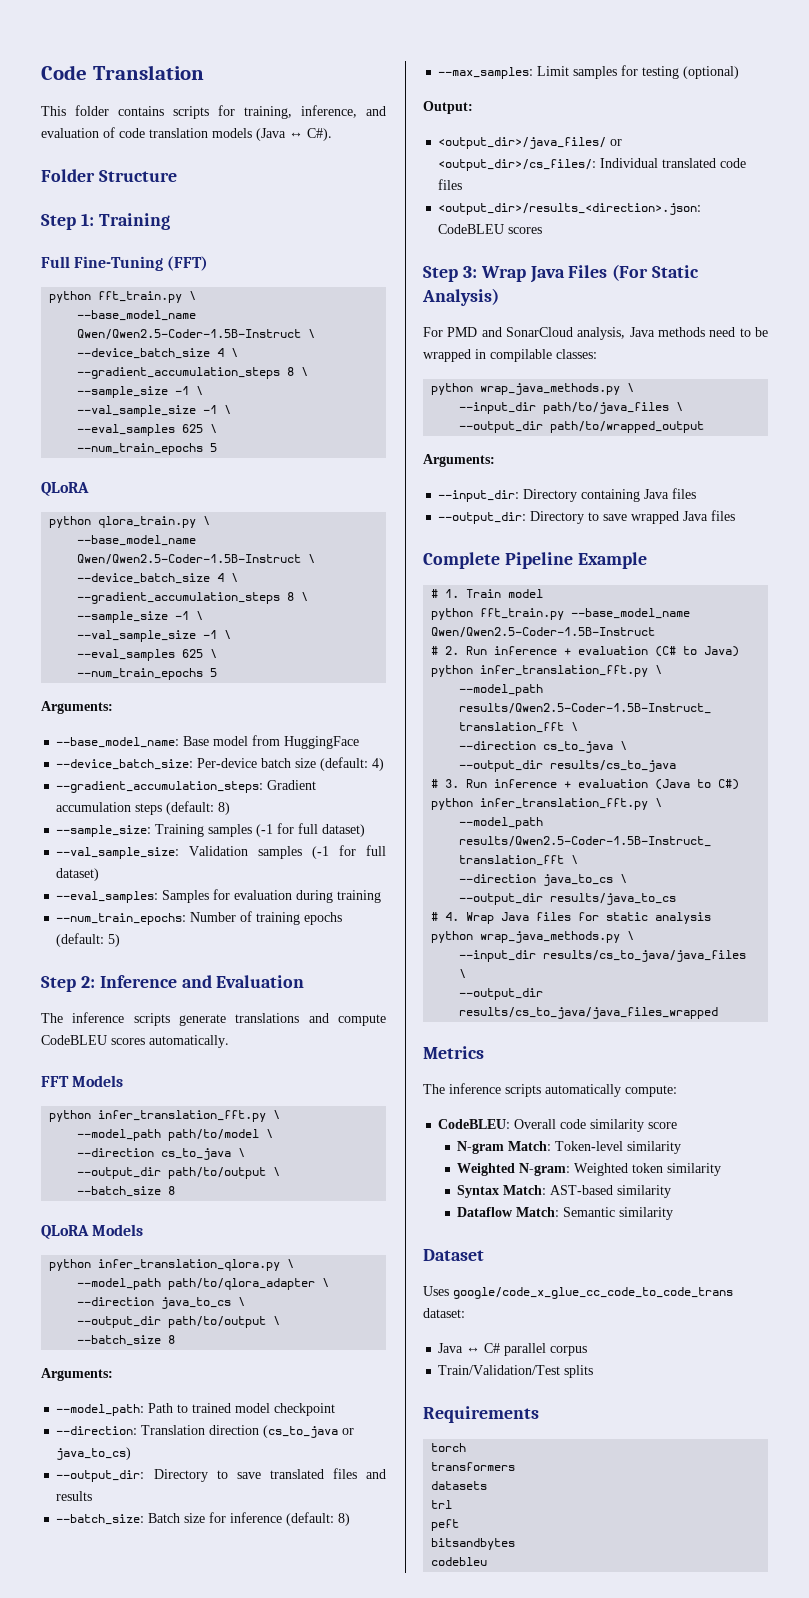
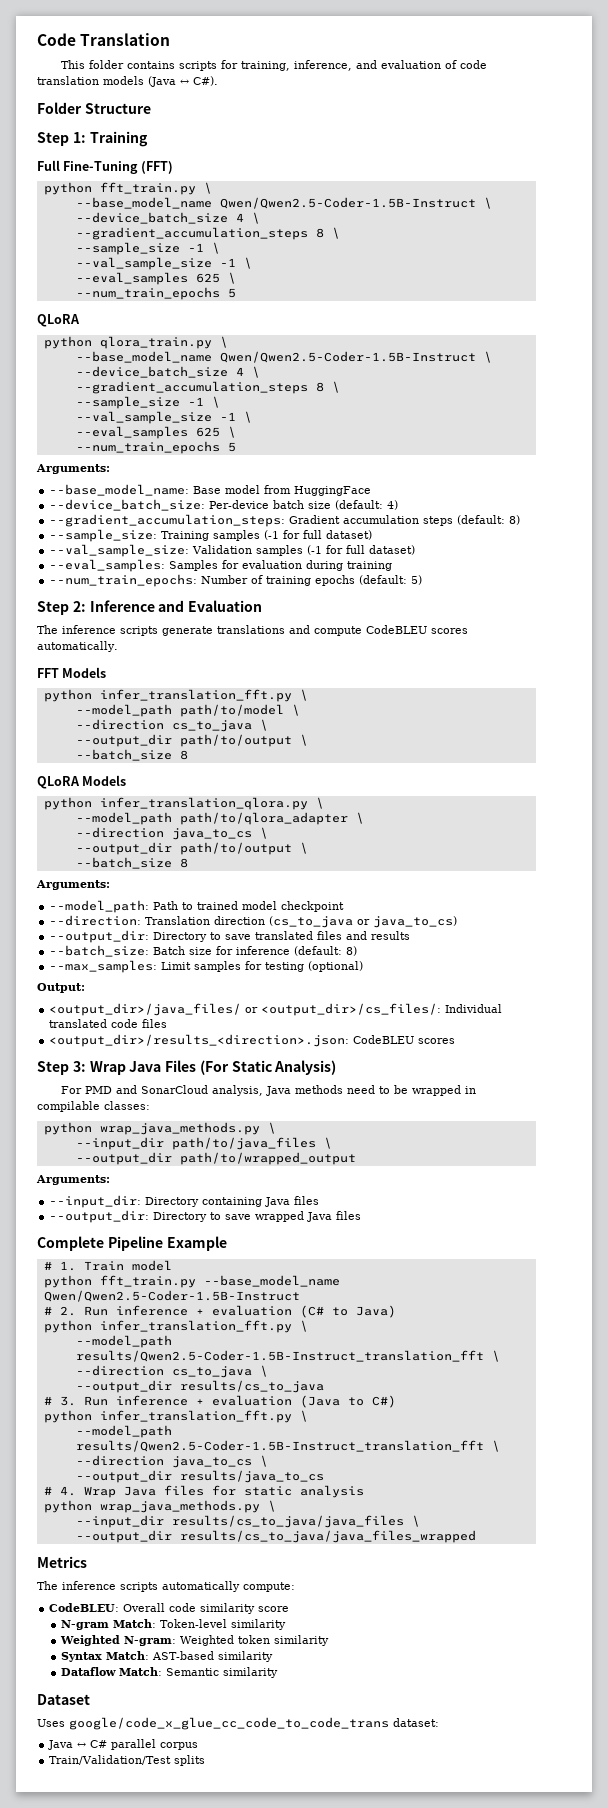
- Requirements
- torch
- transformers
- datasets
- trl
- peft
- bitsandbytes
- codebleu

